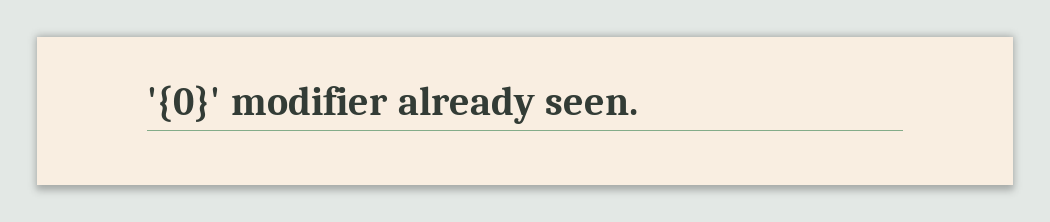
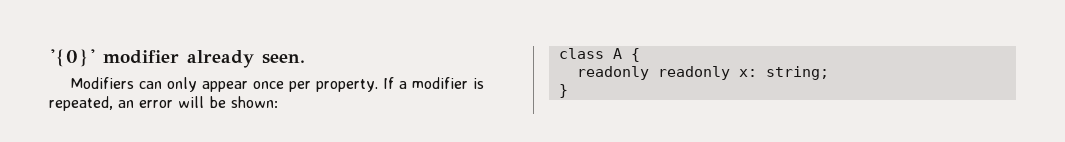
+ Modifiers can only appear once per property. If a modifier is repeated, an error will be shown:
+ class A {
+ readonly readonly x: string;
+ }

